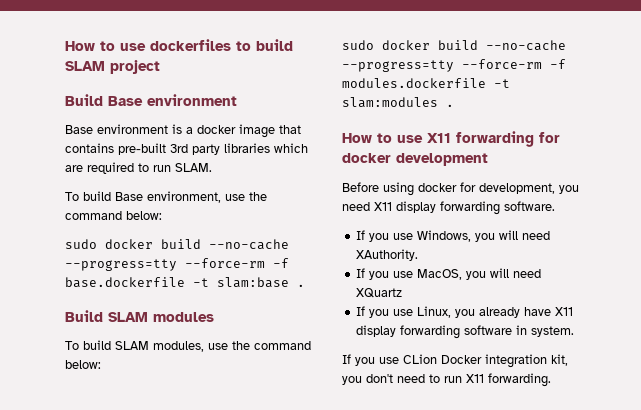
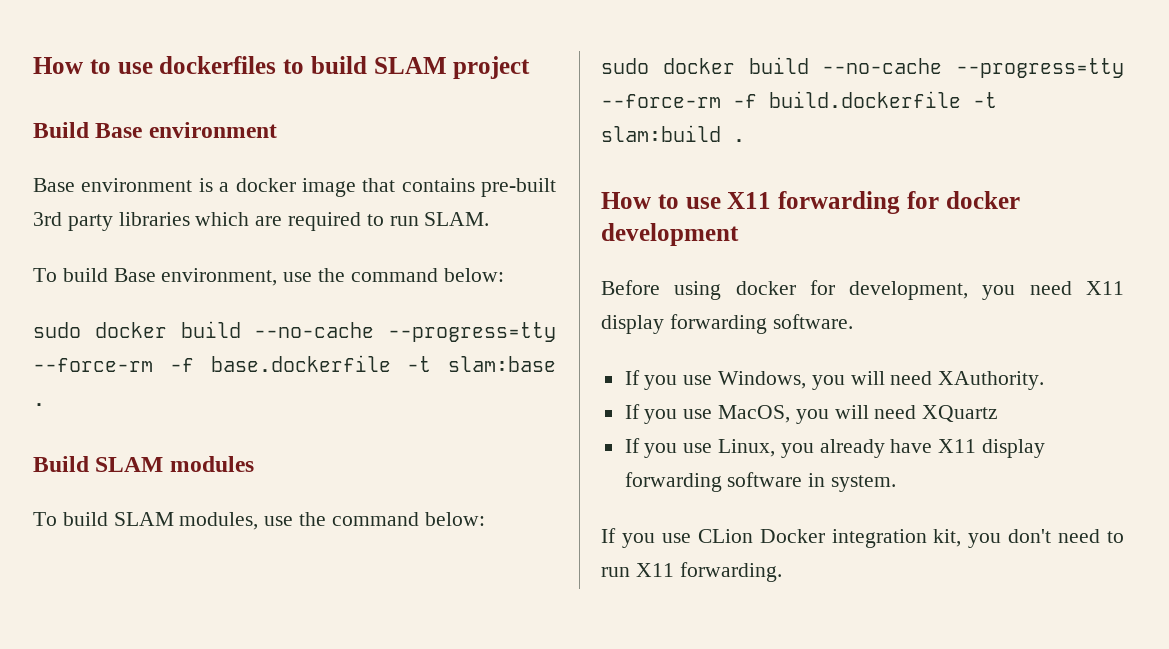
- sudo docker build --no-cache --progress=tty --force-rm -f modules.dockerfile -t slam:modules .
+ sudo docker build --no-cache --progress=tty --force-rm -f build.dockerfile -t slam:build .

